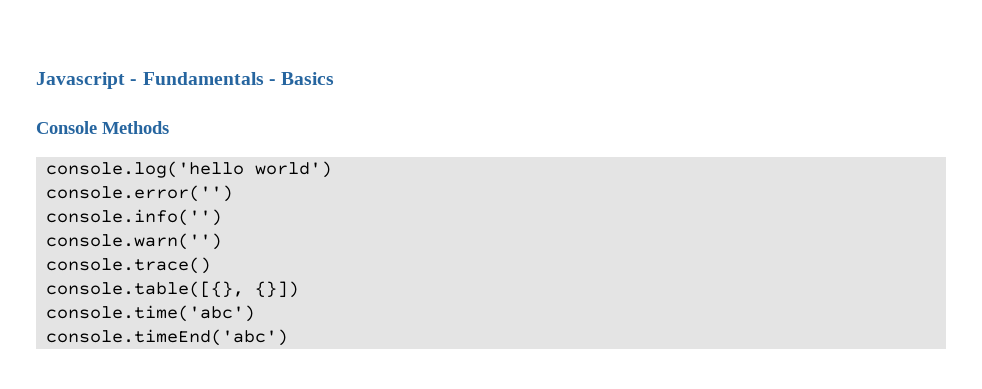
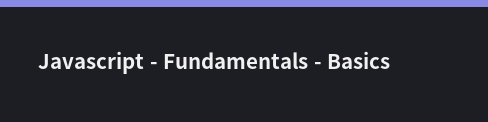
- Console Methods
- console.log('hello world')
- console.error('')
- console.info('')
- console.warn('')
- console.trace()
- console.table([{}, {}])
- console.time('abc')
- console.timeEnd('abc')

